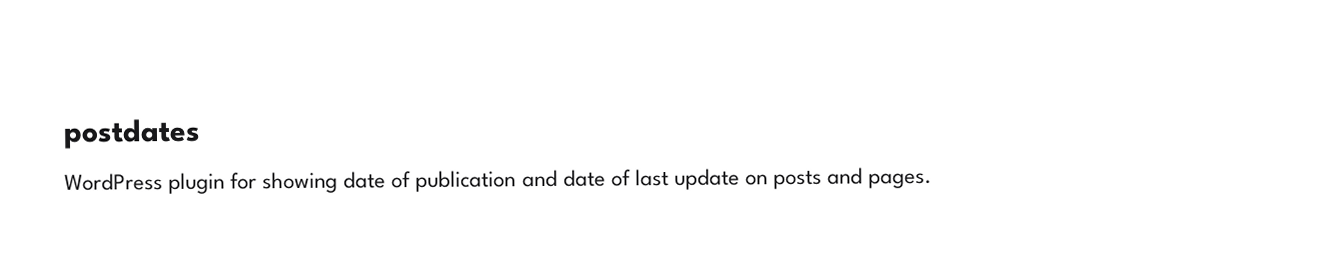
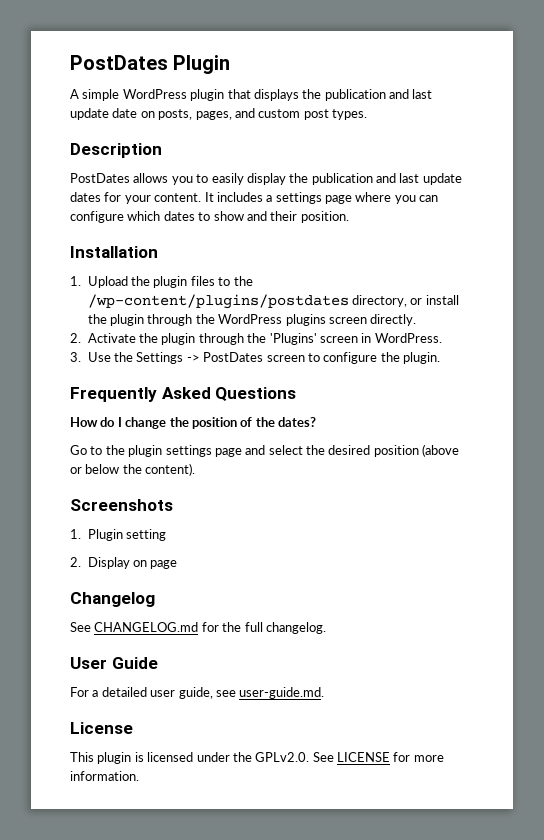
- postdates
- WordPress plugin for showing date of publication and date of last update on posts and pages.
+ PostDates Plugin
+ A simple WordPress plugin that displays the publication and last update date on posts, pages, and custom post types.
+ Description
+ PostDates allows you to easily display the publication and last update dates for your content. It includes a settings page where you can configure which dates to show and their position.
+ Installation
+ 1. Upload the plugin files to the /wp-content/plugins/postdates directory, or install the plugin through the WordPress plugins screen directly.
+ 2. Activate the plugin through the 'Plugins' screen in WordPress.
+ 3. Use the Settings -> PostDates screen to configure the plugin.
+ Frequently Asked Questions
+ How do I change the position of the dates?
+ Go to the plugin settings page and select the desired position (above or below the content).
+ Screenshots
+ 1. Plugin setting
+ 2. Display on page
+ Changelog
+ See CHANGELOG.md for the full changelog.
+ User Guide
+ For a detailed user guide, see user-guide.md.
+ License
+ This plugin is licensed under the GPLv2.0. See LICENSE for more information.

